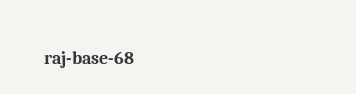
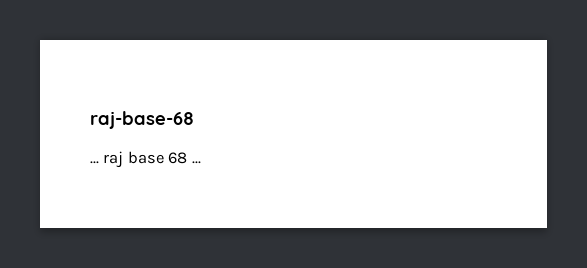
+ ... raj base 68 ...

